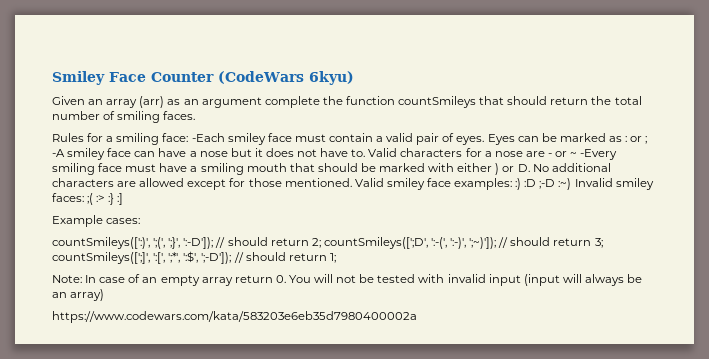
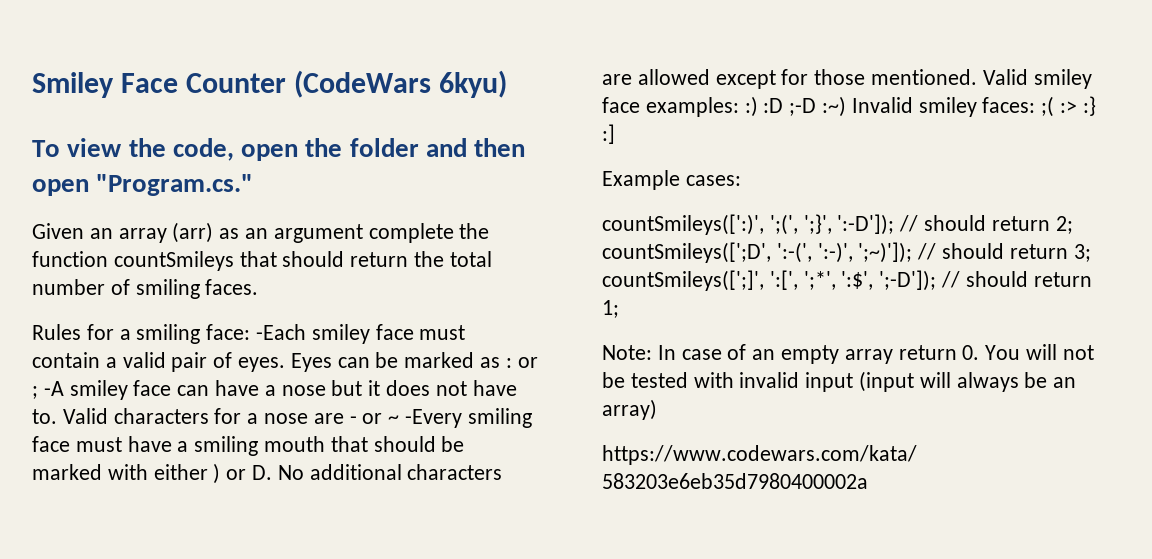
+ To view the code, open the folder and then open "Program.cs."

